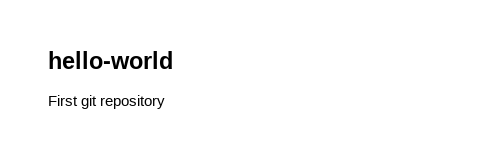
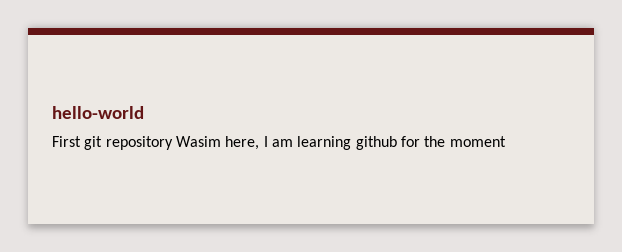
- First git repository
+ First git repository Wasim here, I am learning github for the moment

